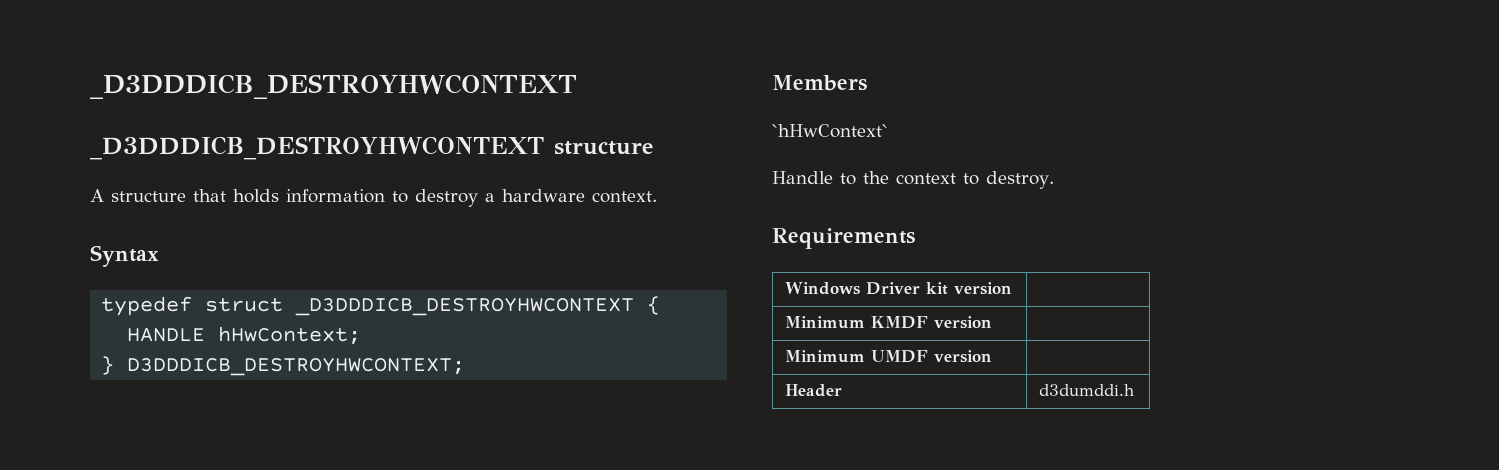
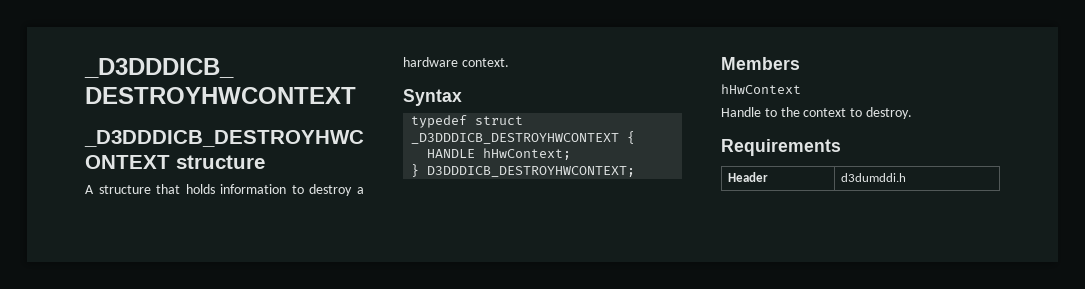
- `hHwContext`
+ hHwContext
- Windows Driver kit version |
- Minimum KMDF version |
- Minimum UMDF version |

